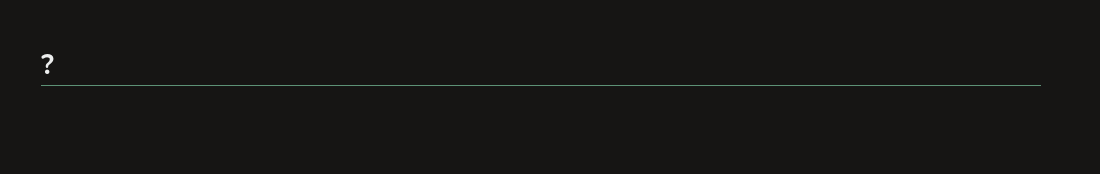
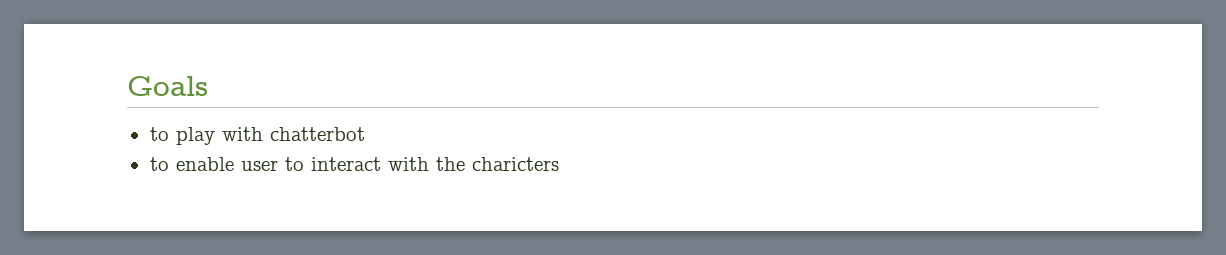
- ?
+ Goals
+ to play with chatterbot
+ to enable user to interact with the charicters

